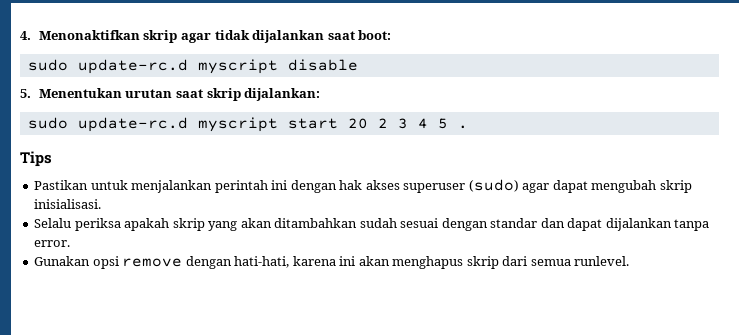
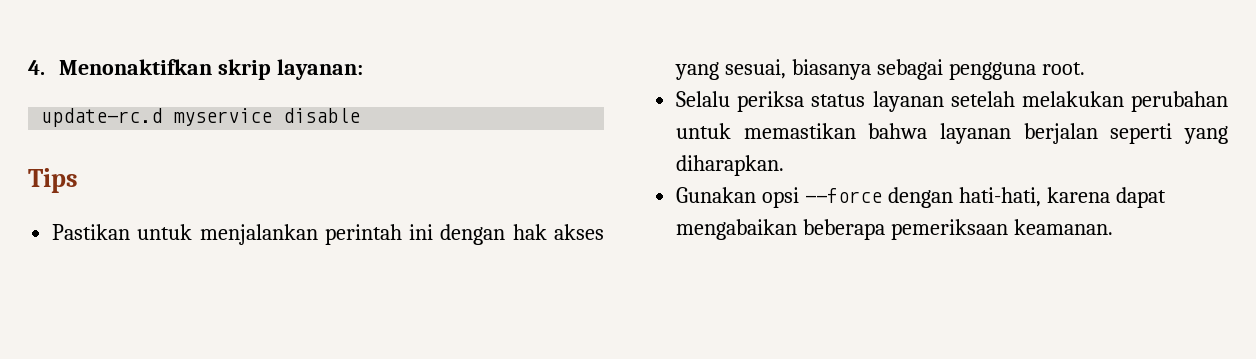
- 4. Menonaktifkan skrip agar tidak dijalankan saat boot:
- sudo update-rc.d myscript disable
- 5. Menentukan urutan saat skrip dijalankan:
- sudo update-rc.d myscript start 20 2 3 4 5 .
+ 4. Menonaktifkan skrip layanan:
+ update-rc.d myservice disable
- Pastikan untuk menjalankan perintah ini dengan hak akses superuser (sudo) agar dapat mengubah skrip inisialisasi.
- Selalu periksa apakah skrip yang akan ditambahkan sudah sesuai dengan standar dan dapat dijalankan tanpa error.
+ Pastikan untuk menjalankan perintah ini dengan hak akses yang sesuai, biasanya sebagai pengguna root.
+ Selalu periksa status layanan setelah melakukan perubahan untuk memastikan bahwa layanan berjalan seperti yang diharapkan.
- Gunakan opsi remove dengan hati-hati, karena ini akan menghapus skrip dari semua runlevel.
+ Gunakan opsi --force dengan hati-hati, karena dapat mengabaikan beberapa pemeriksaan keamanan.

